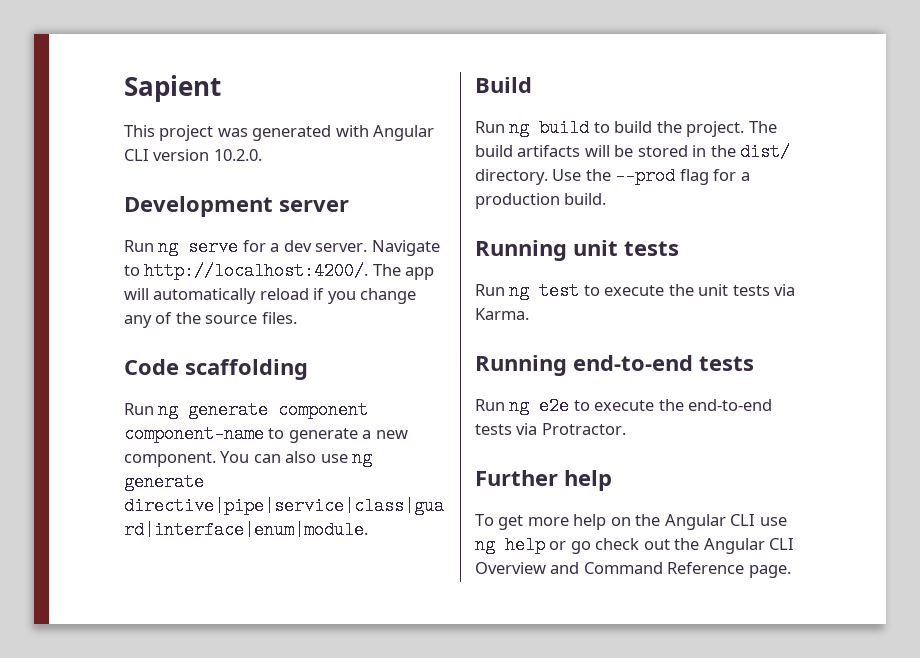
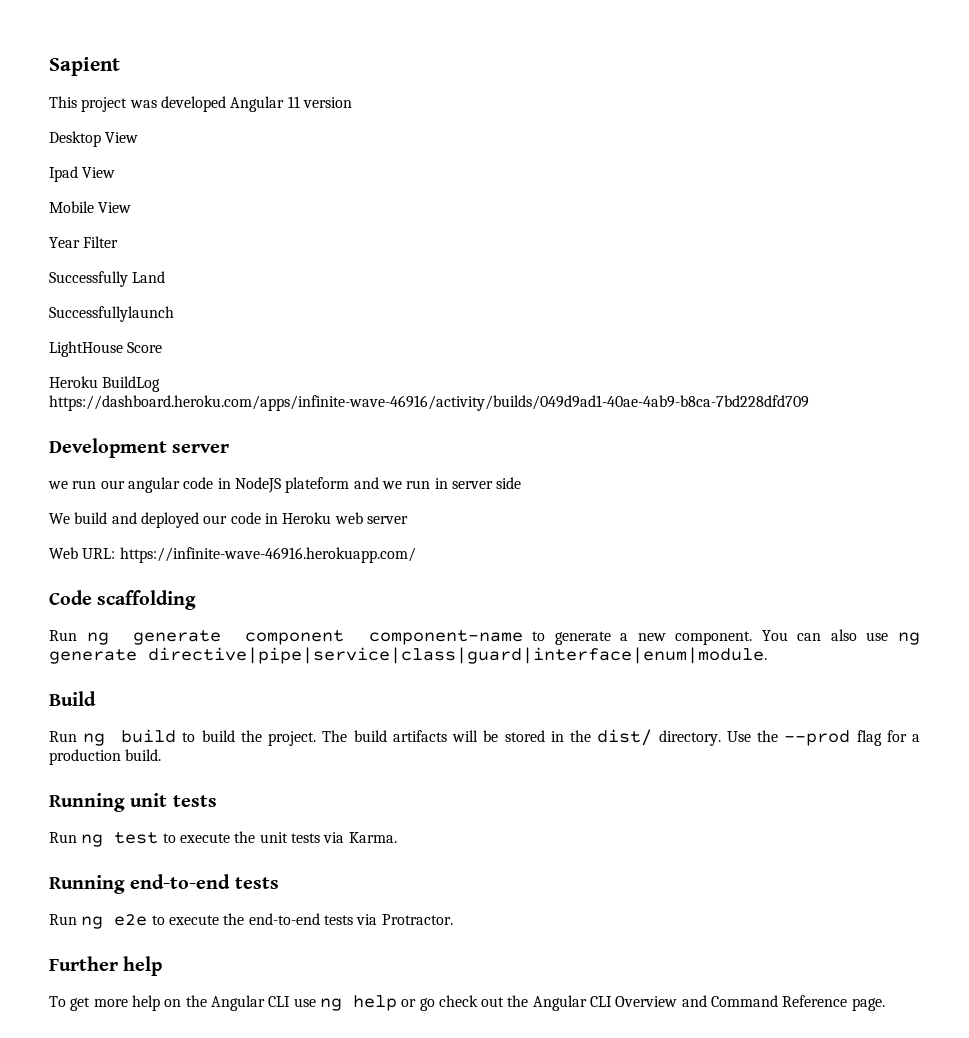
- This project was generated with Angular CLI version 10.2.0.
+ This project was developed Angular 11 version
+ Desktop View
+ Ipad View
+ Mobile View
+ Year Filter
+ Successfully Land
+ Successfullylaunch
+ LightHouse Score
+ Heroku BuildLog https://dashboard.heroku.com/apps/infinite-wave-46916/activity/builds/049d9ad1-40ae-4ab9-b8ca-7bd228dfd709
  Development server
- Run ng serve for a dev server. Navigate to http://localhost:4200/. The app will automatically reload if you change any of the source files.
+ we run our angular code in NodeJS plateform and we run in server side
+ We build and deployed our code in Heroku web server
+ Web URL: https://infinite-wave-46916.herokuapp.com/

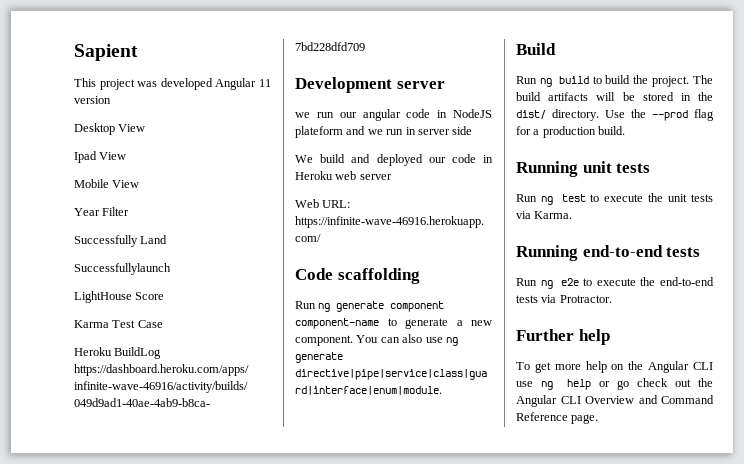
+ Karma Test Case

